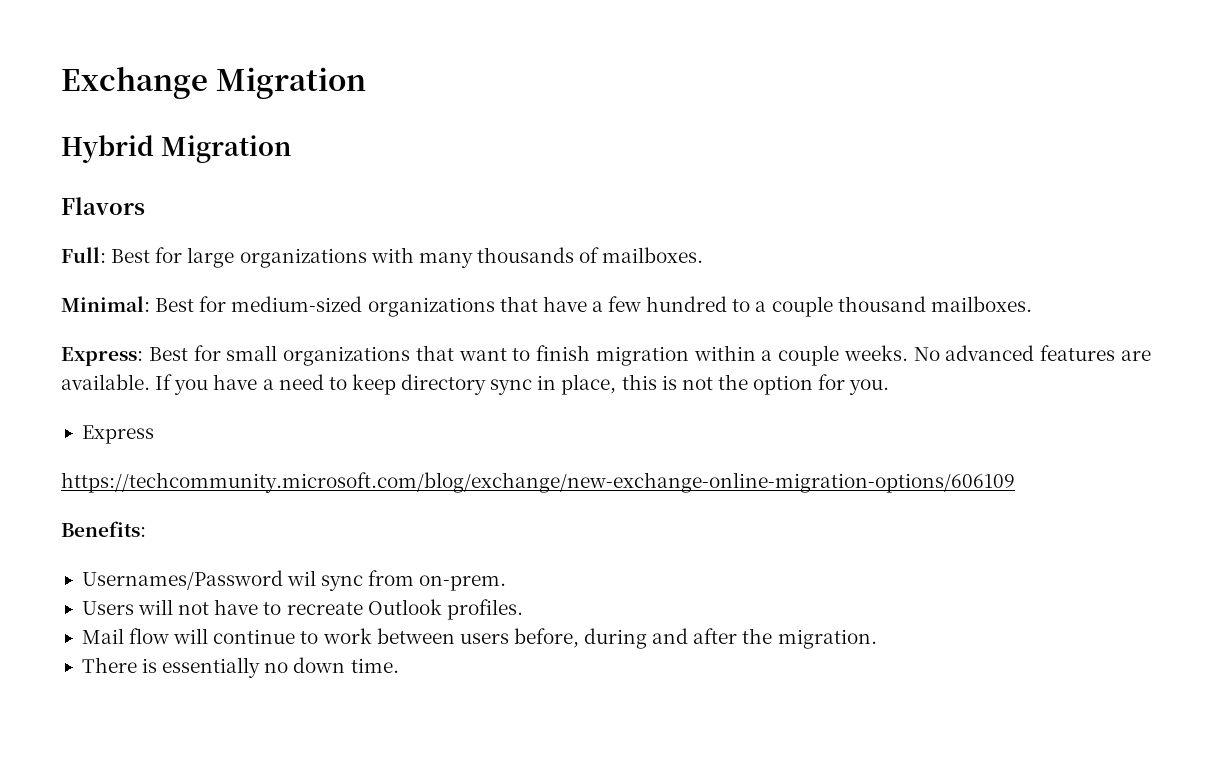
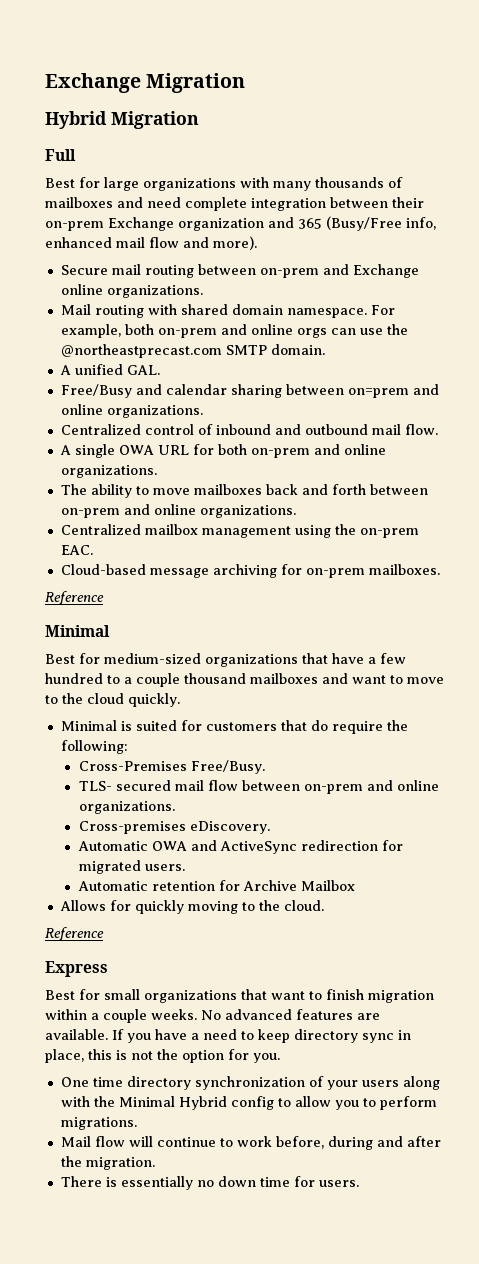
- Flavors
- Full: Best for large organizations with many thousands of mailboxes.
- Minimal: Best for medium-sized organizations that have a few hundred to a couple thousand mailboxes.
- Express: Best for small organizations that want to finish migration within a couple weeks.
+ Full
+ Best for large organizations with many thousands of mailboxes and need complete integration between their on-prem Exchange organization and 365 (Busy/Free info, enhanced mail flow and more).
+ Secure mail routing between on-prem and Exchange online organizations.
+ Mail routing with shared domain namespace. For example, both on-prem and online orgs can use the @northeastprecast.com SMTP domain.
+ A unified GAL.
+ Free/Busy and calendar sharing between on=prem and online organizations.
+ Centralized control of inbound and outbound mail flow.
+ A single OWA URL for both on-prem and online organizations.
+ The ability to move mailboxes back and forth between on-prem and online organizations.
+ Centralized mailbox management using the on-prem EAC.
+ Cloud-based message archiving for on-prem mailboxes.
+ Reference
+ Minimal
+ Best for medium-sized organizations that have a few hundred to a couple thousand mailboxes and want to move to the cloud quickly.
+ Minimal is suited for customers that do require the following:
+ Cross-Premises Free/Busy.
+ TLS- secured mail flow between on-prem and online organizations.
+ Cross-premises eDiscovery.
+ Automatic OWA and ActiveSync redirection for migrated users.
+ Automatic retention for Archive Mailbox
+ Allows for quickly moving to the cloud.
+ Reference
+ Express
+ Best for small organizations that want to finish migration within a couple weeks.
- Express
- https://techcommunity.microsoft.com/blog/exchange/new-exchange-online-migration-options/606109
- Benefits:
- Usernames/Password wil sync from on-prem.
- Users will not have to recreate Outlook profiles.
+ One time directory synchronization of your users along with the Minimal Hybrid config to allow you to perform migrations.
- Mail flow will continue to work between users before, during and after the migration.
+ Mail flow will continue to work before, during and after the migration.
- There is essentially no down time.
+ There is essentially no down time for users.

